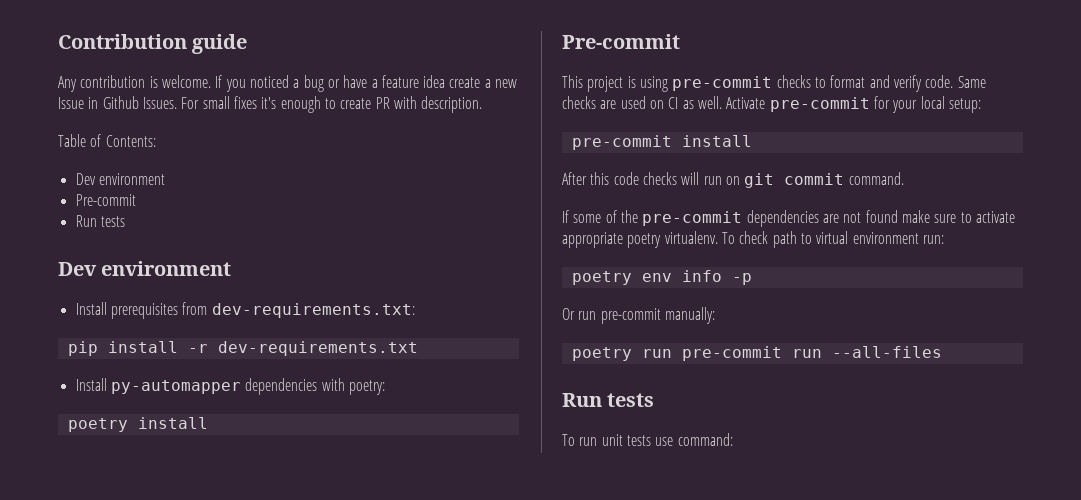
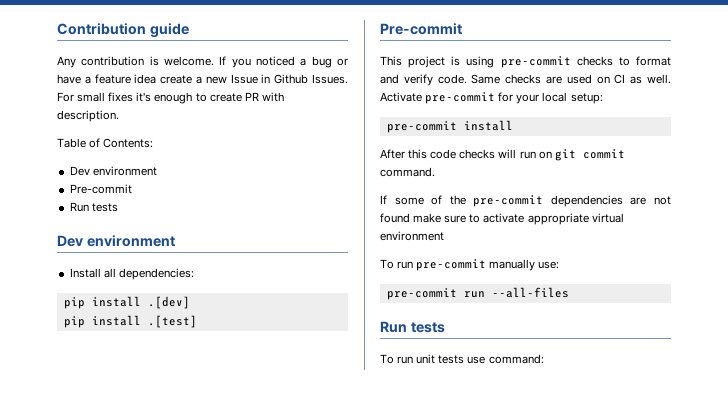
- Install prerequisites from dev-requirements.txt:
- pip install -r dev-requirements.txt
- Install py-automapper dependencies with poetry:
- poetry install
+ Install all dependencies:
+ pip install .[dev]
+ pip install .[test]
- If some of the pre-commit dependencies are not found make sure to activate appropriate poetry virtualenv. To check path to virtual environment run:
- poetry env info -p
- Or run pre-commit manually:
- poetry run pre-commit run --all-files
+ If some of the pre-commit dependencies are not found make sure to activate appropriate virtual environment
+ To run pre-commit manually use:
+ pre-commit run --all-files

